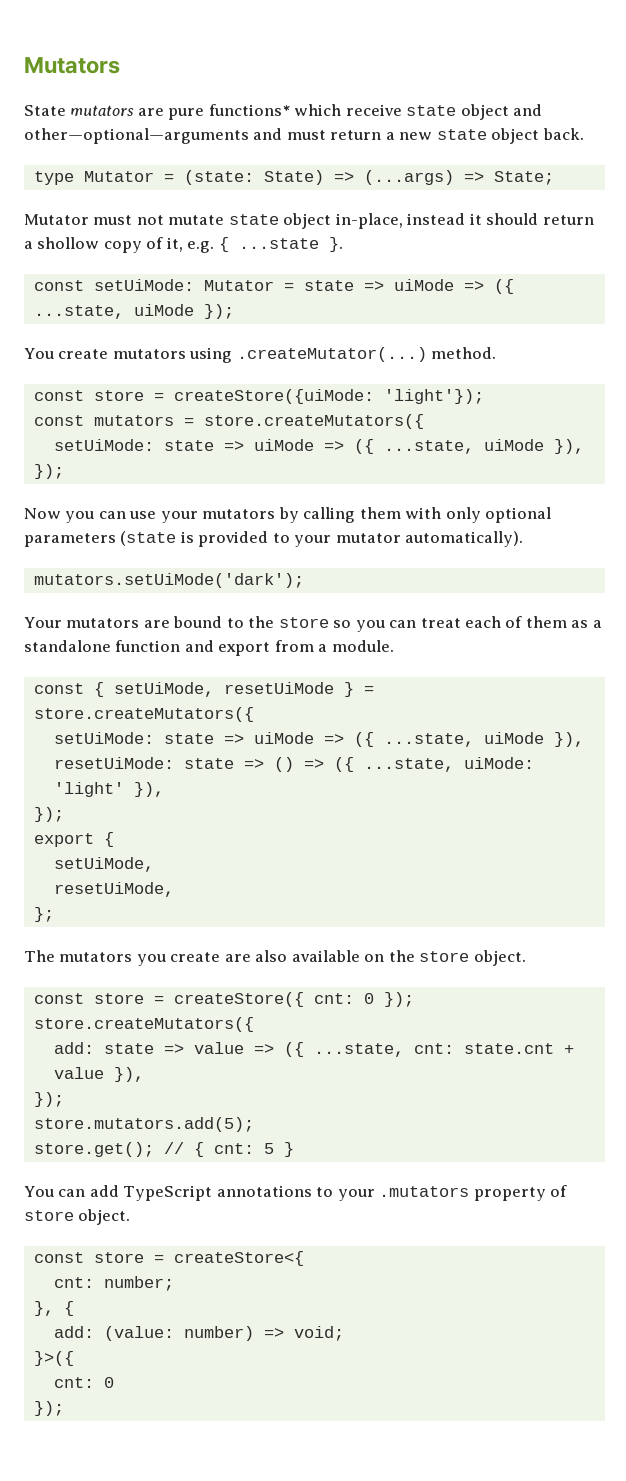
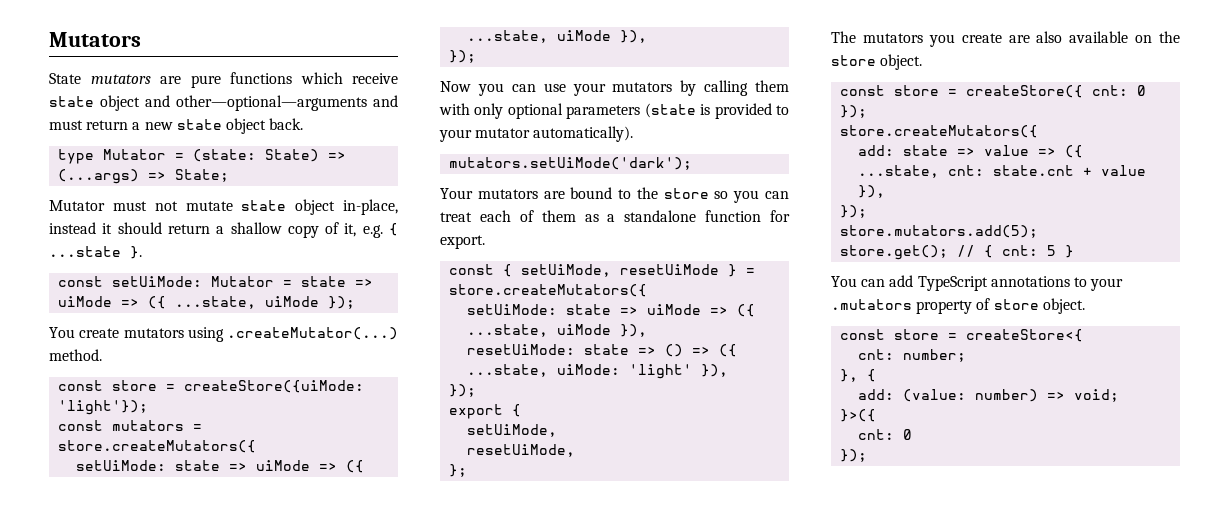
- State mutators are pure functions* which receive state object and other—optional—arguments and must return a new state object back.
+ State mutators are pure functions which receive state object and other—optional—arguments and must return a new state object back.
- Mutator must not mutate state object in-place, instead it should return a shollow copy of it, e.g. { ...state }.
+ Mutator must not mutate state object in-place, instead it should return a shallow copy of it, e.g. { ...state }.
- Your mutators are bound to the store so you can treat each of them as a standalone function and export from a module.
+ Your mutators are bound to the store so you can treat each of them as a standalone function for export.

